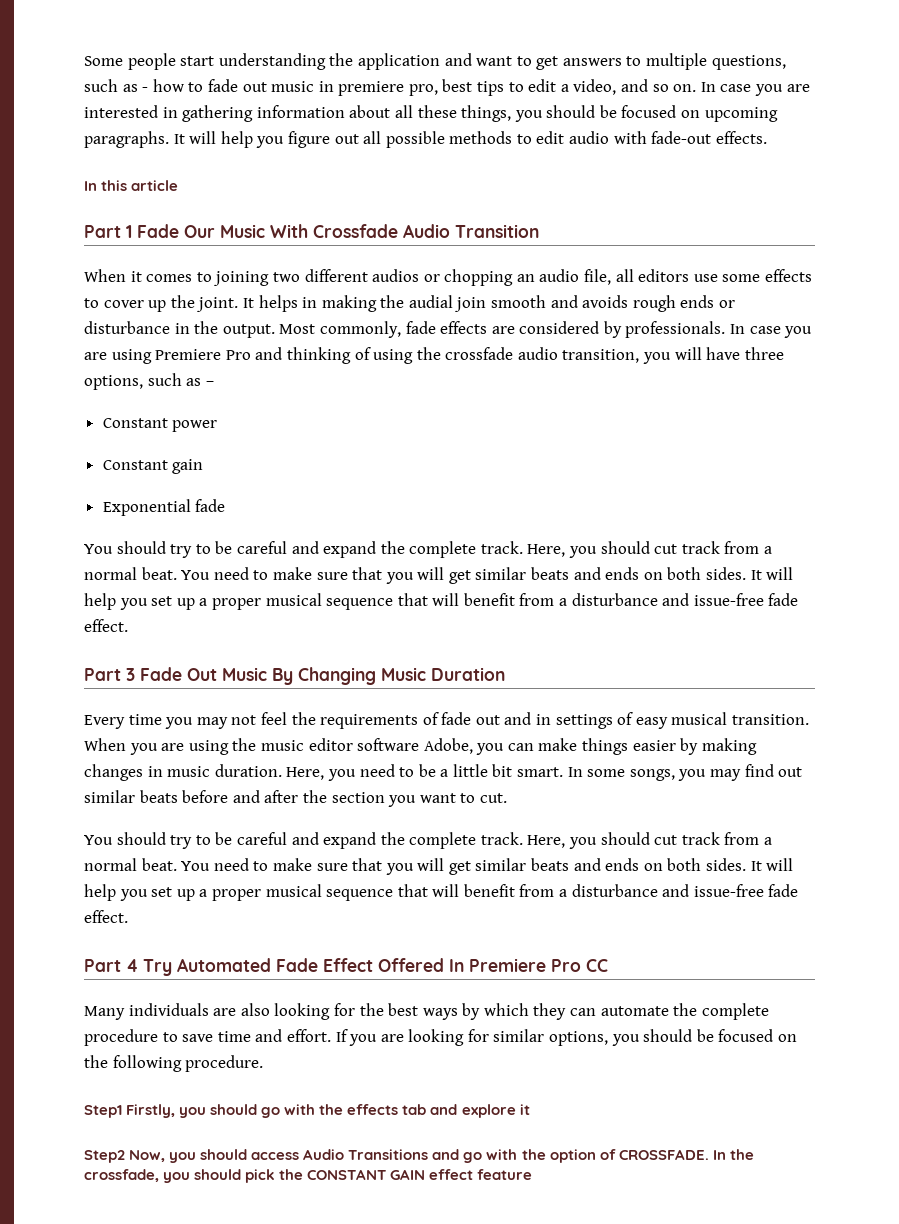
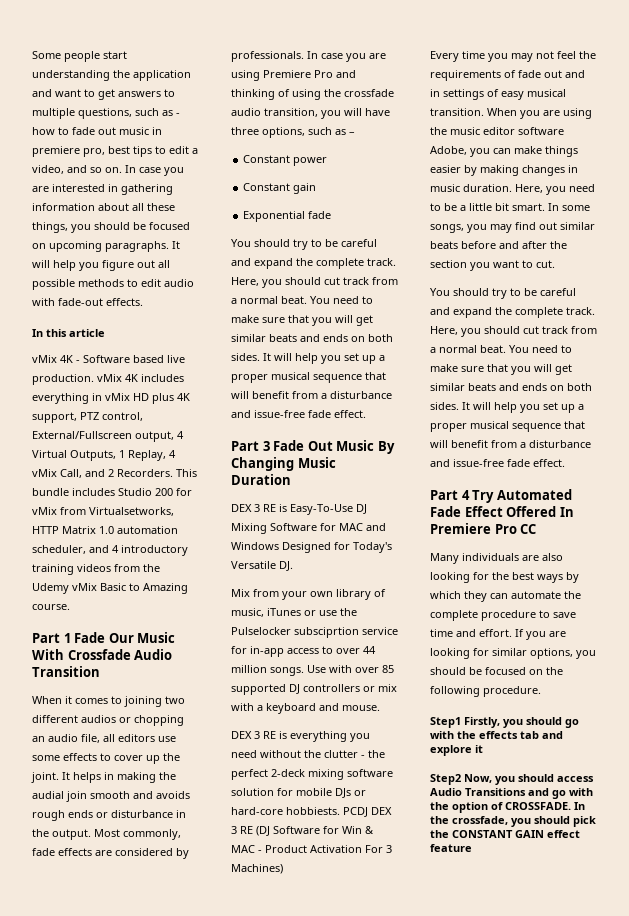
+ vMix 4K - Software based live production. vMix 4K includes everything in vMix HD plus 4K support, PTZ control, External/Fullscreen output, 4 Virtual Outputs, 1 Replay, 4 vMix Call, and 2 Recorders. This bundle includes Studio 200 for vMix from Virtualsetworks, HTTP Matrix 1.0 automation scheduler, and 4 introductory training videos from the Udemy vMix Basic to Amazing course.
+ DEX 3 RE is Easy-To-Use DJ Mixing Software for MAC and Windows Designed for Today's Versatile DJ.
+ Mix from your own library of music, iTunes or use the Pulselocker subsciprtion service for in-app access to over 44 million songs. Use with over 85 supported DJ controllers or mix with a keyboard and mouse.
+ DEX 3 RE is everything you need without the clutter - the perfect 2-deck mixing software solution for mobile DJs or hard-core hobbiests. PCDJ DEX 3 RE (DJ Software for Win & MAC - Product Activation For 3 Machines)

